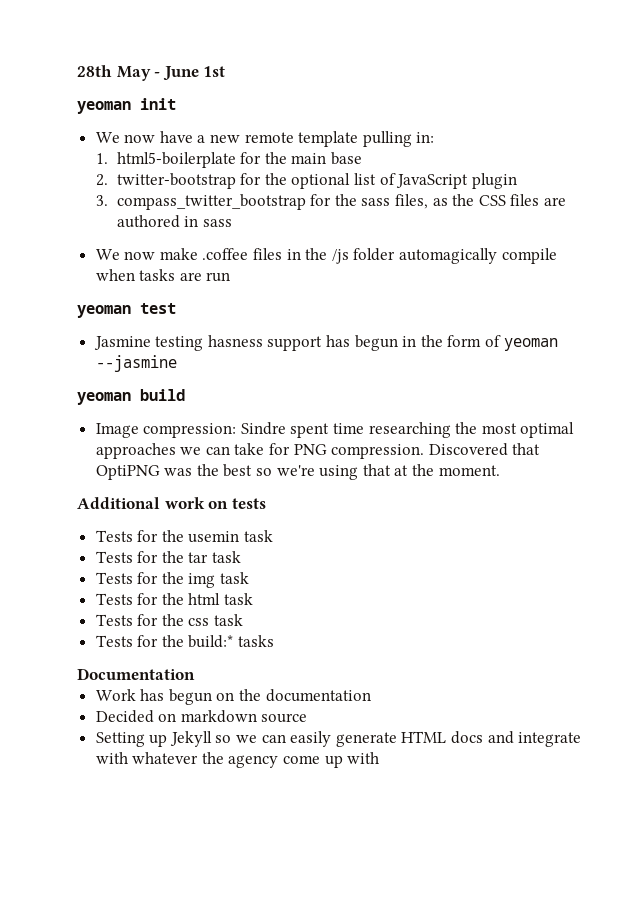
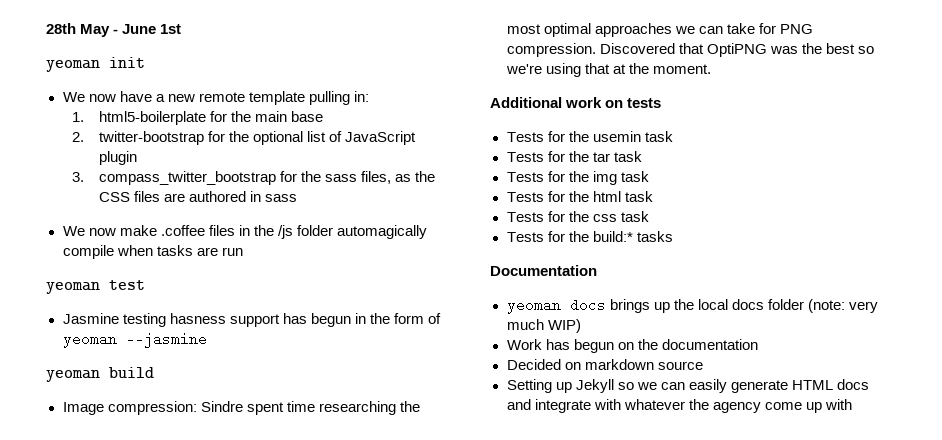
+ yeoman docs brings up the local docs folder (note: very much WIP)

